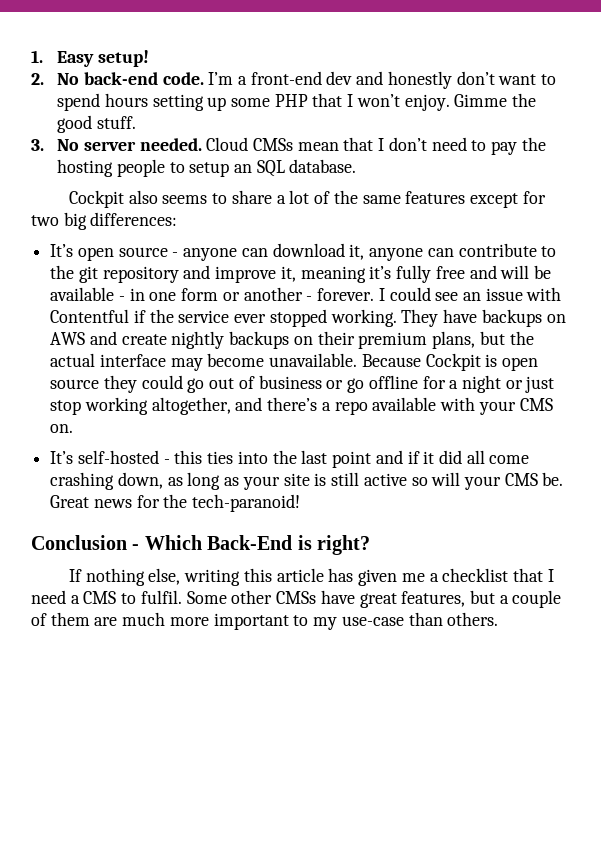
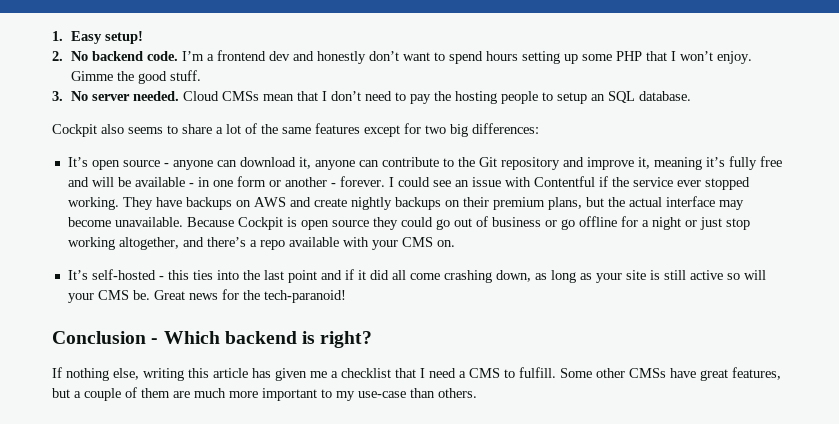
- 2. No back-end code.
+ 2. No backend code.
- I’m a front-end dev and honestly don’t want to spend hours setting up some PHP that I won’t enjoy.
+ I’m a frontend dev and honestly don’t want to spend hours setting up some PHP that I won’t enjoy.
- It’s open source - anyone can download it, anyone can contribute to the git repository and improve it, meaning it’s fully free and will be available - in one form or another - forever.
+ It’s open source - anyone can download it, anyone can contribute to the Git repository and improve it, meaning it’s fully free and will be available - in one form or another - forever.
- Conclusion - Which Back-End is right?
+ Conclusion - Which backend is right?
- If nothing else, writing this article has given me a checklist that I need a CMS to fulfil.
+ If nothing else, writing this article has given me a checklist that I need a CMS to fulfill.

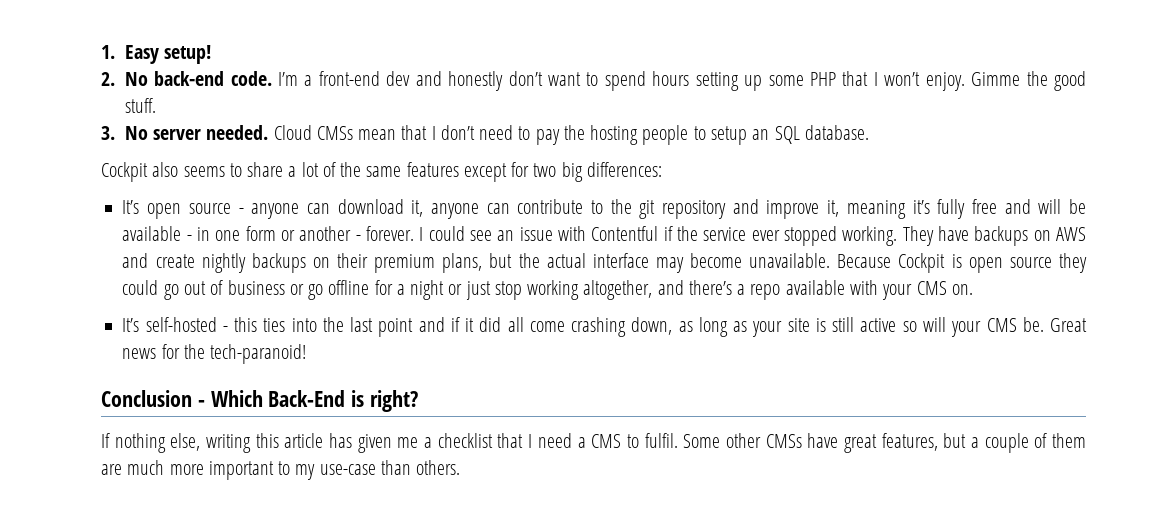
- 2. No backend code.
+ 2. No back-end code.
- I’m a frontend dev and honestly don’t want to spend hours setting up some PHP that I won’t enjoy.
+ I’m a front-end dev and honestly don’t want to spend hours setting up some PHP that I won’t enjoy.
- It’s open source - anyone can download it, anyone can contribute to the Git repository and improve it, meaning it’s fully free and will be available - in one form or another - forever.
+ It’s open source - anyone can download it, anyone can contribute to the git repository and improve it, meaning it’s fully free and will be available - in one form or another - forever.
- Conclusion - Which backend is right?
+ Conclusion - Which Back-End is right?
- If nothing else, writing this article has given me a checklist that I need a CMS to fulfill.
+ If nothing else, writing this article has given me a checklist that I need a CMS to fulfil.

